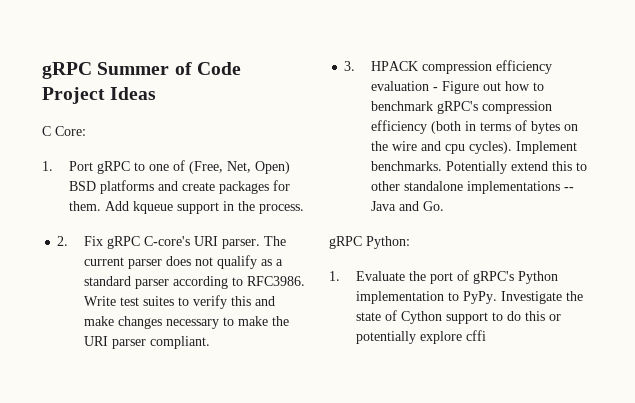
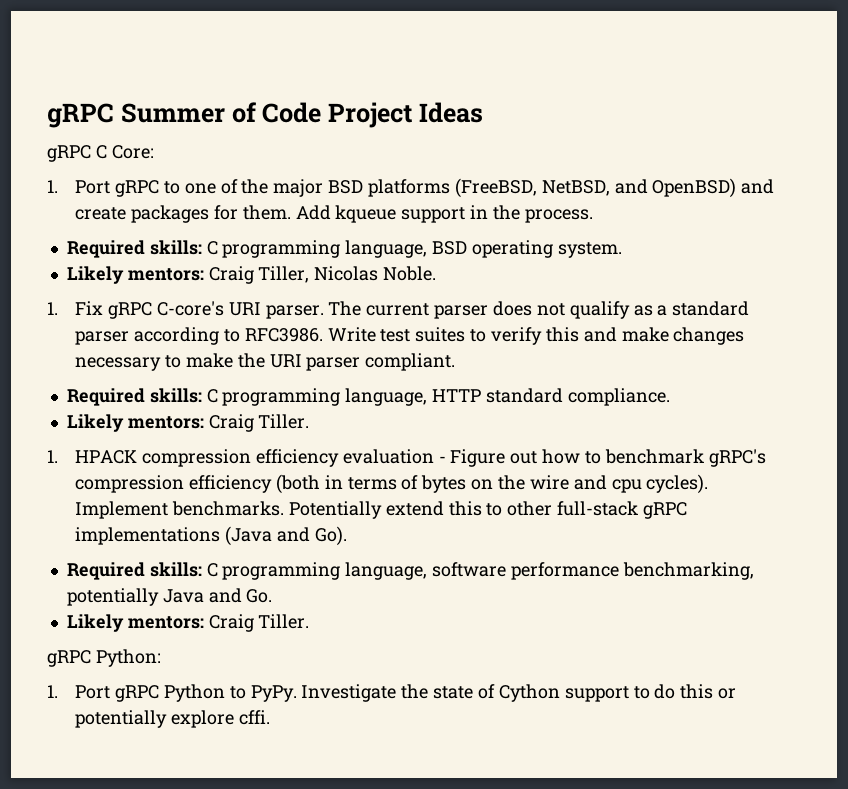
- C Core:
+ gRPC C Core:
- 1. Port gRPC to one of (Free, Net, Open) BSD platforms and create packages for them.
+ 1. Port gRPC to one of the major BSD platforms (FreeBSD, NetBSD, and OpenBSD) and create packages for them.
- 2. Fix gRPC C-core's URI parser.
+ Required skills: C programming language, BSD operating system.
+ Likely mentors: Craig Tiller, Nicolas Noble.
+ 1. Fix gRPC C-core's URI parser.
- 3. HPACK compression efficiency evaluation - Figure out how to benchmark gRPC's compression efficiency (both in terms of bytes on the wire and cpu cycles).
+ Required skills: C programming language, HTTP standard compliance.
+ Likely mentors: Craig Tiller.
+ 1. HPACK compression efficiency evaluation - Figure out how to benchmark gRPC's compression efficiency (both in terms of bytes on the wire and cpu cycles).
- Potentially extend this to other standalone implementations -- Java and Go.
+ Potentially extend this to other full-stack gRPC implementations (Java and Go).
+ Required skills: C programming language, software performance benchmarking, potentially Java and Go.
+ Likely mentors: Craig Tiller.
- 1. Evaluate the port of gRPC's Python implementation to PyPy.
+ 1. Port gRPC Python to PyPy.
- Investigate the state of Cython support to do this or potentially explore cffi
+ Investigate the state of Cython support to do this or potentially explore cffi.

